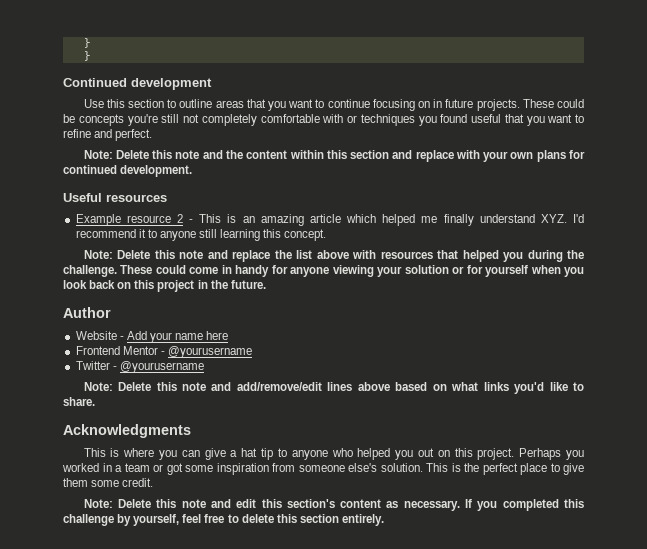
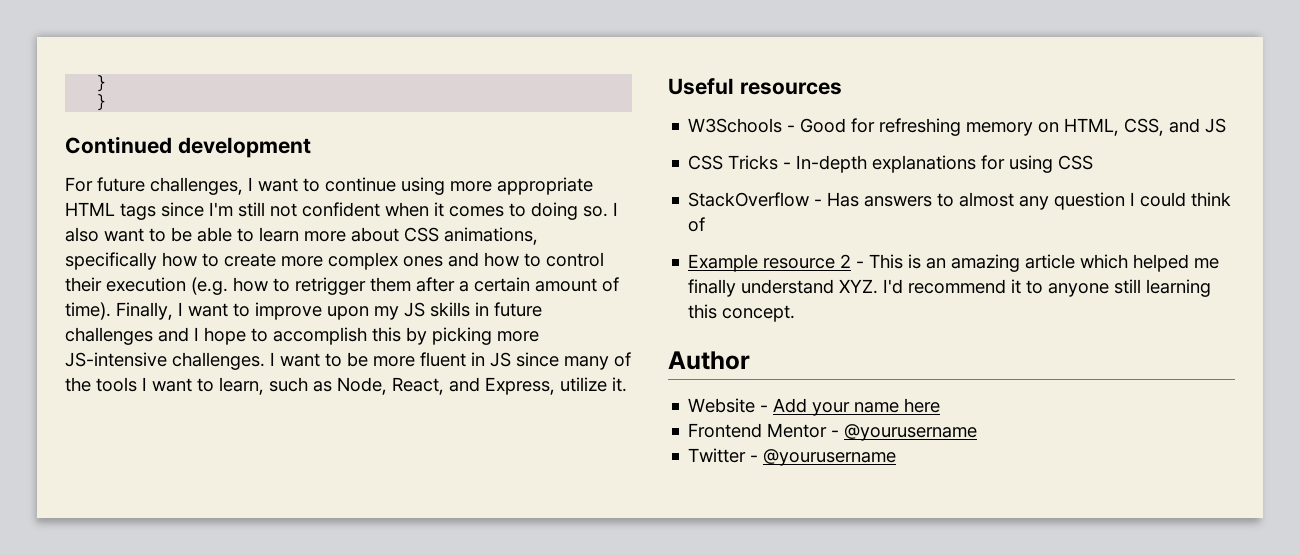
- Use this section to outline areas that you want to continue focusing on in future projects. These could be concepts you're still not completely comfortable with or techniques you found useful that you want to refine and perfect.
- Note: Delete this note and the content within this section and replace with your own plans for continued development.
+ For future challenges, I want to continue using more appropriate HTML tags since I'm still not confident when it comes to doing so. I also want to be able to learn more about CSS animations, specifically how to create more complex ones and how to control their execution (e.g. how to retrigger them after a certain amount of time). Finally, I want to improve upon my JS skills in future challenges and I hope to accomplish this by picking more JS-intensive challenges. I want to be more fluent in JS since many of the tools I want to learn, such as Node, React, and Express, utilize it.
  Useful resources
+ W3Schools - Good for refreshing memory on HTML, CSS, and JS
+ CSS Tricks - In-depth explanations for using CSS
+ StackOverflow - Has answers to almost any question I could think of
- Note: Delete this note and replace the list above with resources that helped you during the challenge. These could come in handy for anyone viewing your solution or for yourself when you look back on this project in the future.
- Note: Delete this note and add/remove/edit lines above based on what links you'd like to share.
- Acknowledgments
- This is where you can give a hat tip to anyone who helped you out on this project. Perhaps you worked in a team or got some inspiration from someone else's solution. This is the perfect place to give them some credit.
- Note: Delete this note and edit this section's content as necessary. If you completed this challenge by yourself, feel free to delete this section entirely.

